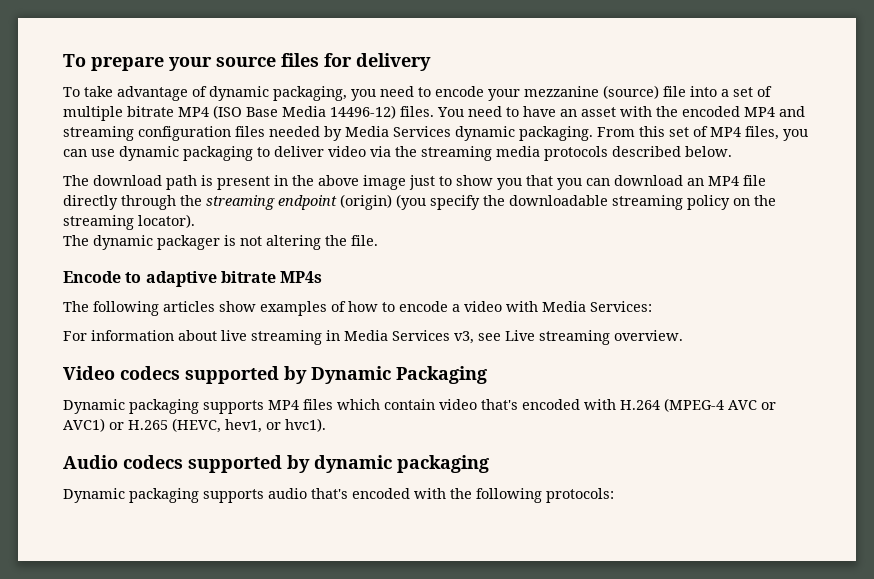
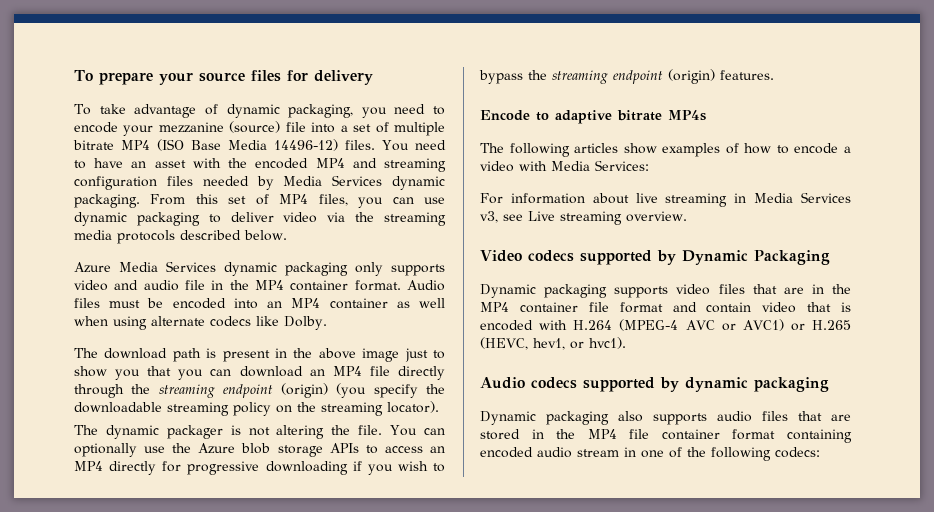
+ Azure Media Services dynamic packaging only supports video and audio file in the MP4 container format. Audio files must be encoded into an MP4 container as well when using alternate codecs like Dolby.
+ You can optionally use the Azure blob storage APIs to access an MP4 directly for progressive downloading if you wish to bypass the streaming endpoint (origin) features.
- Dynamic packaging supports MP4 files which contain video that's encoded with H.264 (MPEG-4 AVC or AVC1) or H.265 (HEVC, hev1, or hvc1).
+ Dynamic packaging supports video files that are in the MP4 container file format and contain video that is encoded with H.264 (MPEG-4 AVC or AVC1) or H.265 (HEVC, hev1, or hvc1).
- Dynamic packaging supports audio that's encoded with the following protocols:
+ Dynamic packaging also supports audio files that are stored in the MP4 file container format containing encoded audio stream in one of the following codecs:

